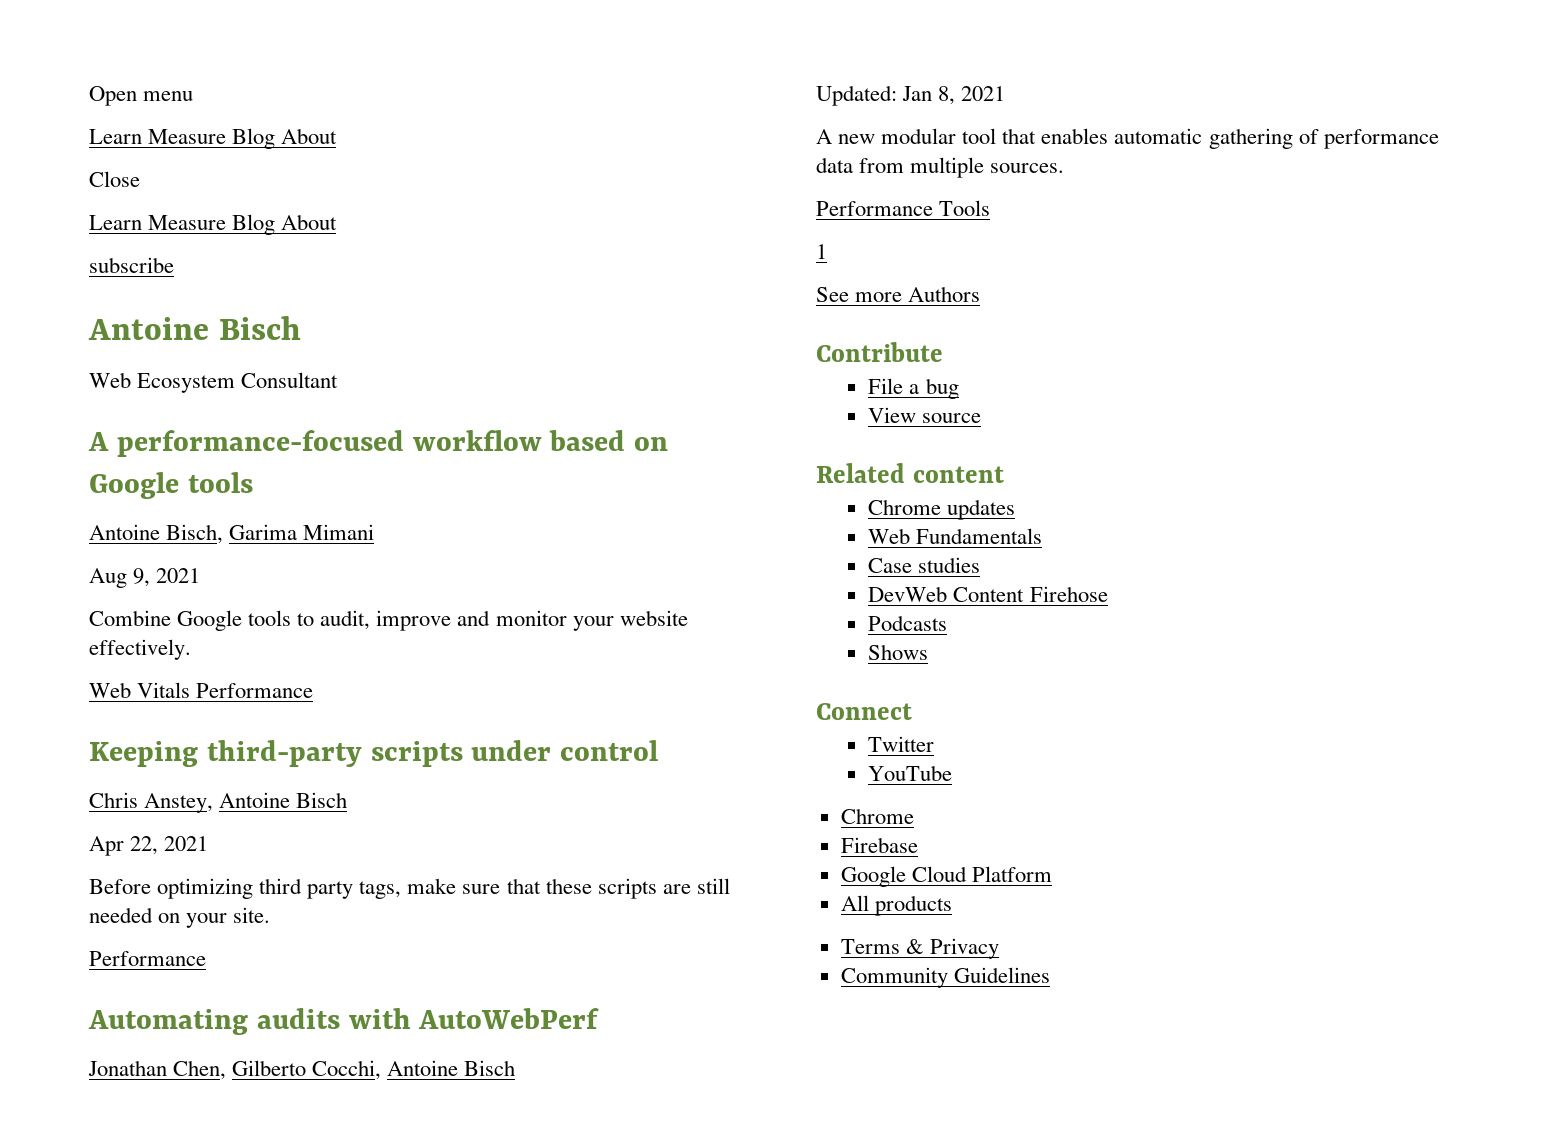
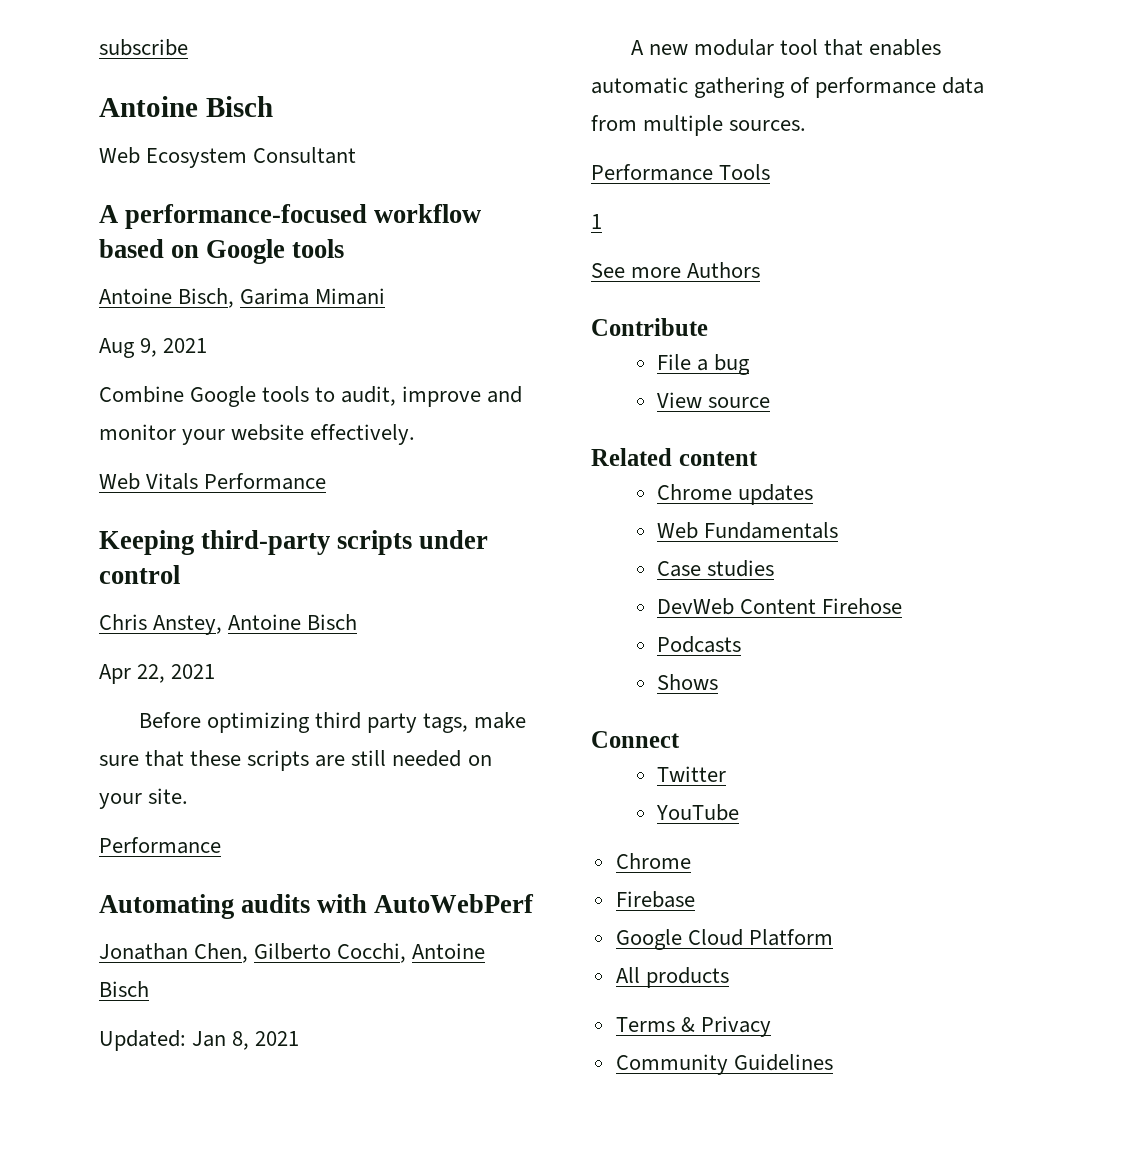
- Open menu
- Learn Measure Blog About
- Close
- Learn Measure Blog About

